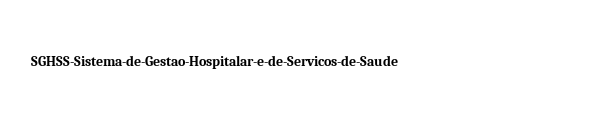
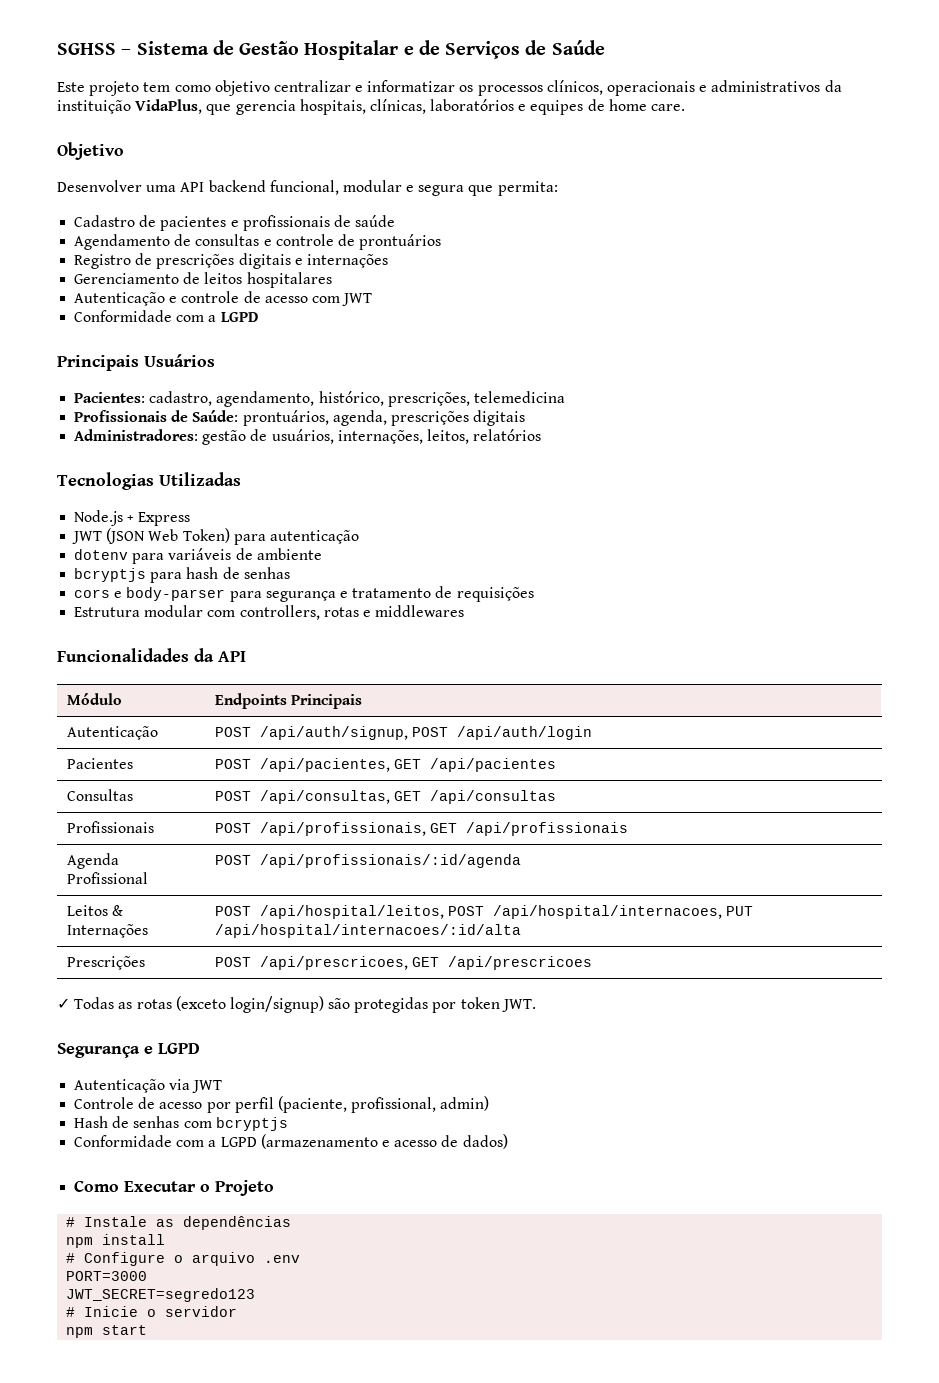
- SGHSS-Sistema-de-Gestao-Hospitalar-e-de-Servicos-de-Saude
+ SGHSS – Sistema de Gestão Hospitalar e de Serviços de Saúde
+ Este projeto tem como objetivo centralizar e informatizar os processos clínicos, operacionais e administrativos da instituição VidaPlus, que gerencia hospitais, clínicas, laboratórios e equipes de home care.
+ Objetivo
+ Desenvolver uma API backend funcional, modular e segura que permita:
+ Cadastro de pacientes e profissionais de saúde
+ Agendamento de consultas e controle de prontuários
+ Registro de prescrições digitais e internações
+ Gerenciamento de leitos hospitalares
+ Autenticação e controle de acesso com JWT
+ Conformidade com a LGPD
+ Principais Usuários
+ Pacientes: cadastro, agendamento, histórico, prescrições, telemedicina
+ Profissionais de Saúde: prontuários, agenda, prescrições digitais
+ Administradores: gestão de usuários, internações, leitos, relatórios
+ Tecnologias Utilizadas
+ Node.js + Express
+ JWT (JSON Web Token) para autenticação
+ dotenv para variáveis de ambiente
+ bcryptjs para hash de senhas
+ cors e body-parser para segurança e tratamento de requisições
+ Estrutura modular com controllers, rotas e middlewares
+ Funcionalidades da API
+ Módulo | Endpoints Principais
+ Autenticação | POST /api/auth/signup, POST /api/auth/login
+ Pacientes | POST /api/pacientes, GET /api/pacientes
+ Consultas | POST /api/consultas, GET /api/consultas
+ Profissionais | POST /api/profissionais, GET /api/profissionais
+ Agenda Profissional | POST /api/profissionais/:id/agenda
+ Leitos & Internações | POST /api/hospital/leitos, POST /api/hospital/internacoes, PUT /api/hospital/internacoes/:id/alta
+ Prescrições | POST /api/prescricoes, GET /api/prescricoes
+ ✓ Todas as rotas (exceto login/signup) são protegidas por token JWT.
+ Segurança e LGPD
+ Autenticação via JWT
+ Controle de acesso por perfil (paciente, profissional, admin)
+ Hash de senhas com bcryptjs
+ Conformidade com a LGPD (armazenamento e acesso de dados)
+ Como Executar o Projeto
+ # Instale as dependências
+ npm install
+ # Configure o arquivo .env
+ PORT=3000
+ JWT_SECRET=segredo123
+ # Inicie o servidor
+ npm start

